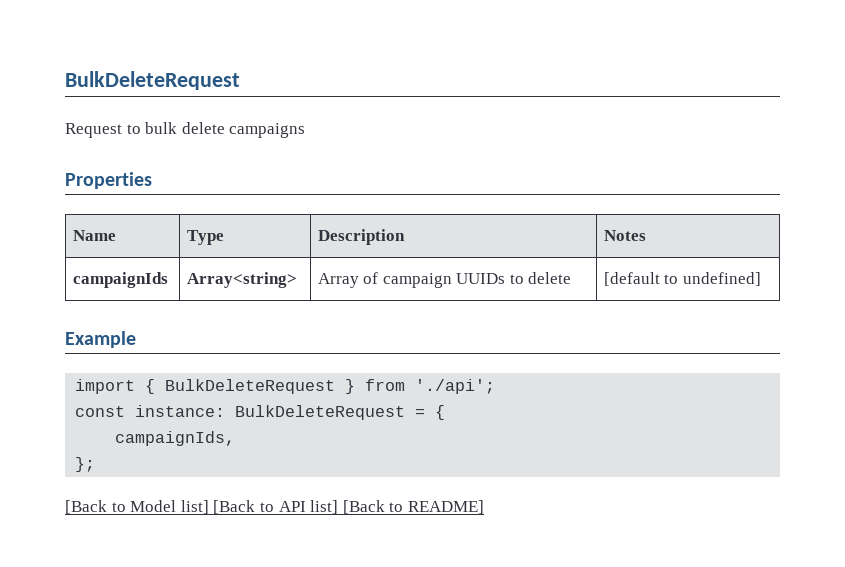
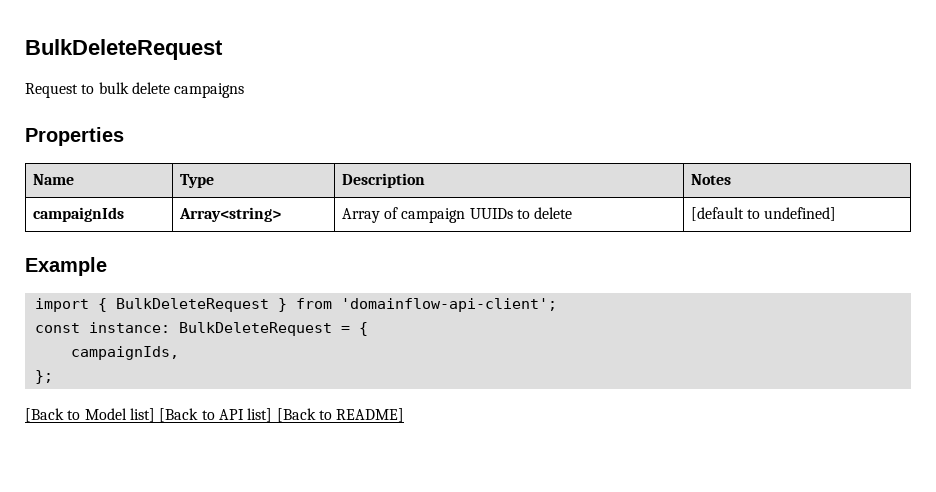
- import { BulkDeleteRequest } from './api';
+ import { BulkDeleteRequest } from 'domainflow-api-client';

